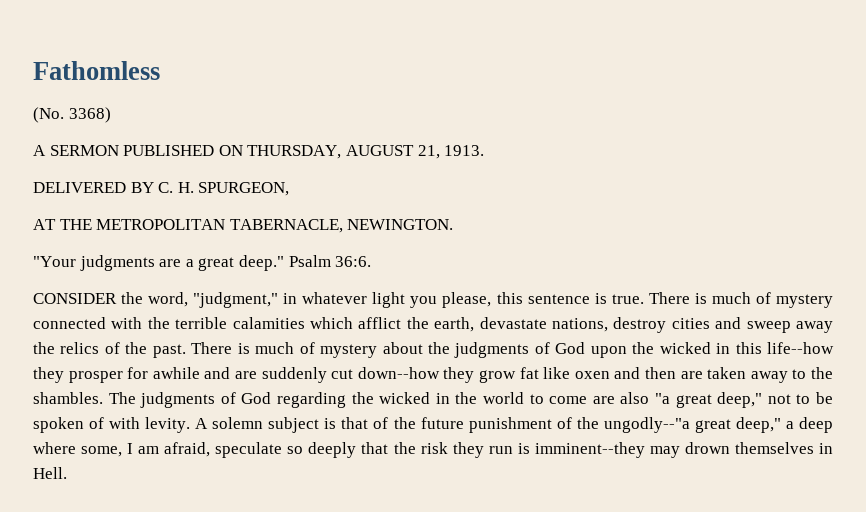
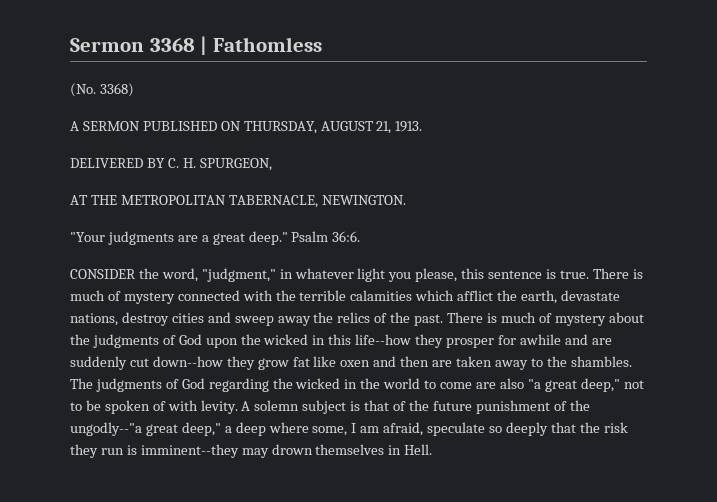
- Fathomless
+ Sermon 3368 | Fathomless

